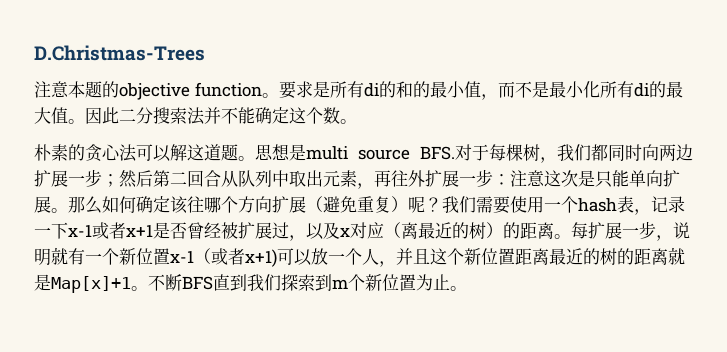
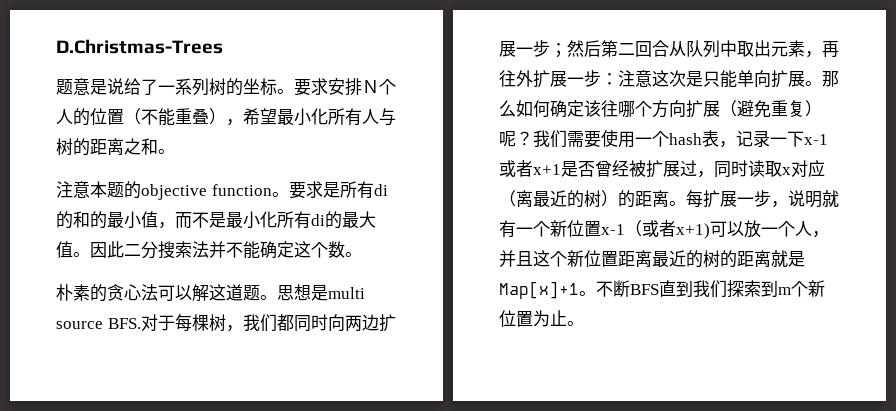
+ 题意是说给了一系列树的坐标。要求安排Ｎ个人的位置（不能重叠），希望最小化所有人与树的距离之和。
- 我们需要使用一个hash表，记录一下x-1或者x+1是否曾经被扩展过，以及x对应（离最近的树）的距离。
+ 我们需要使用一个hash表，记录一下x-1或者x+1是否曾经被扩展过，同时读取x对应（离最近的树）的距离。

